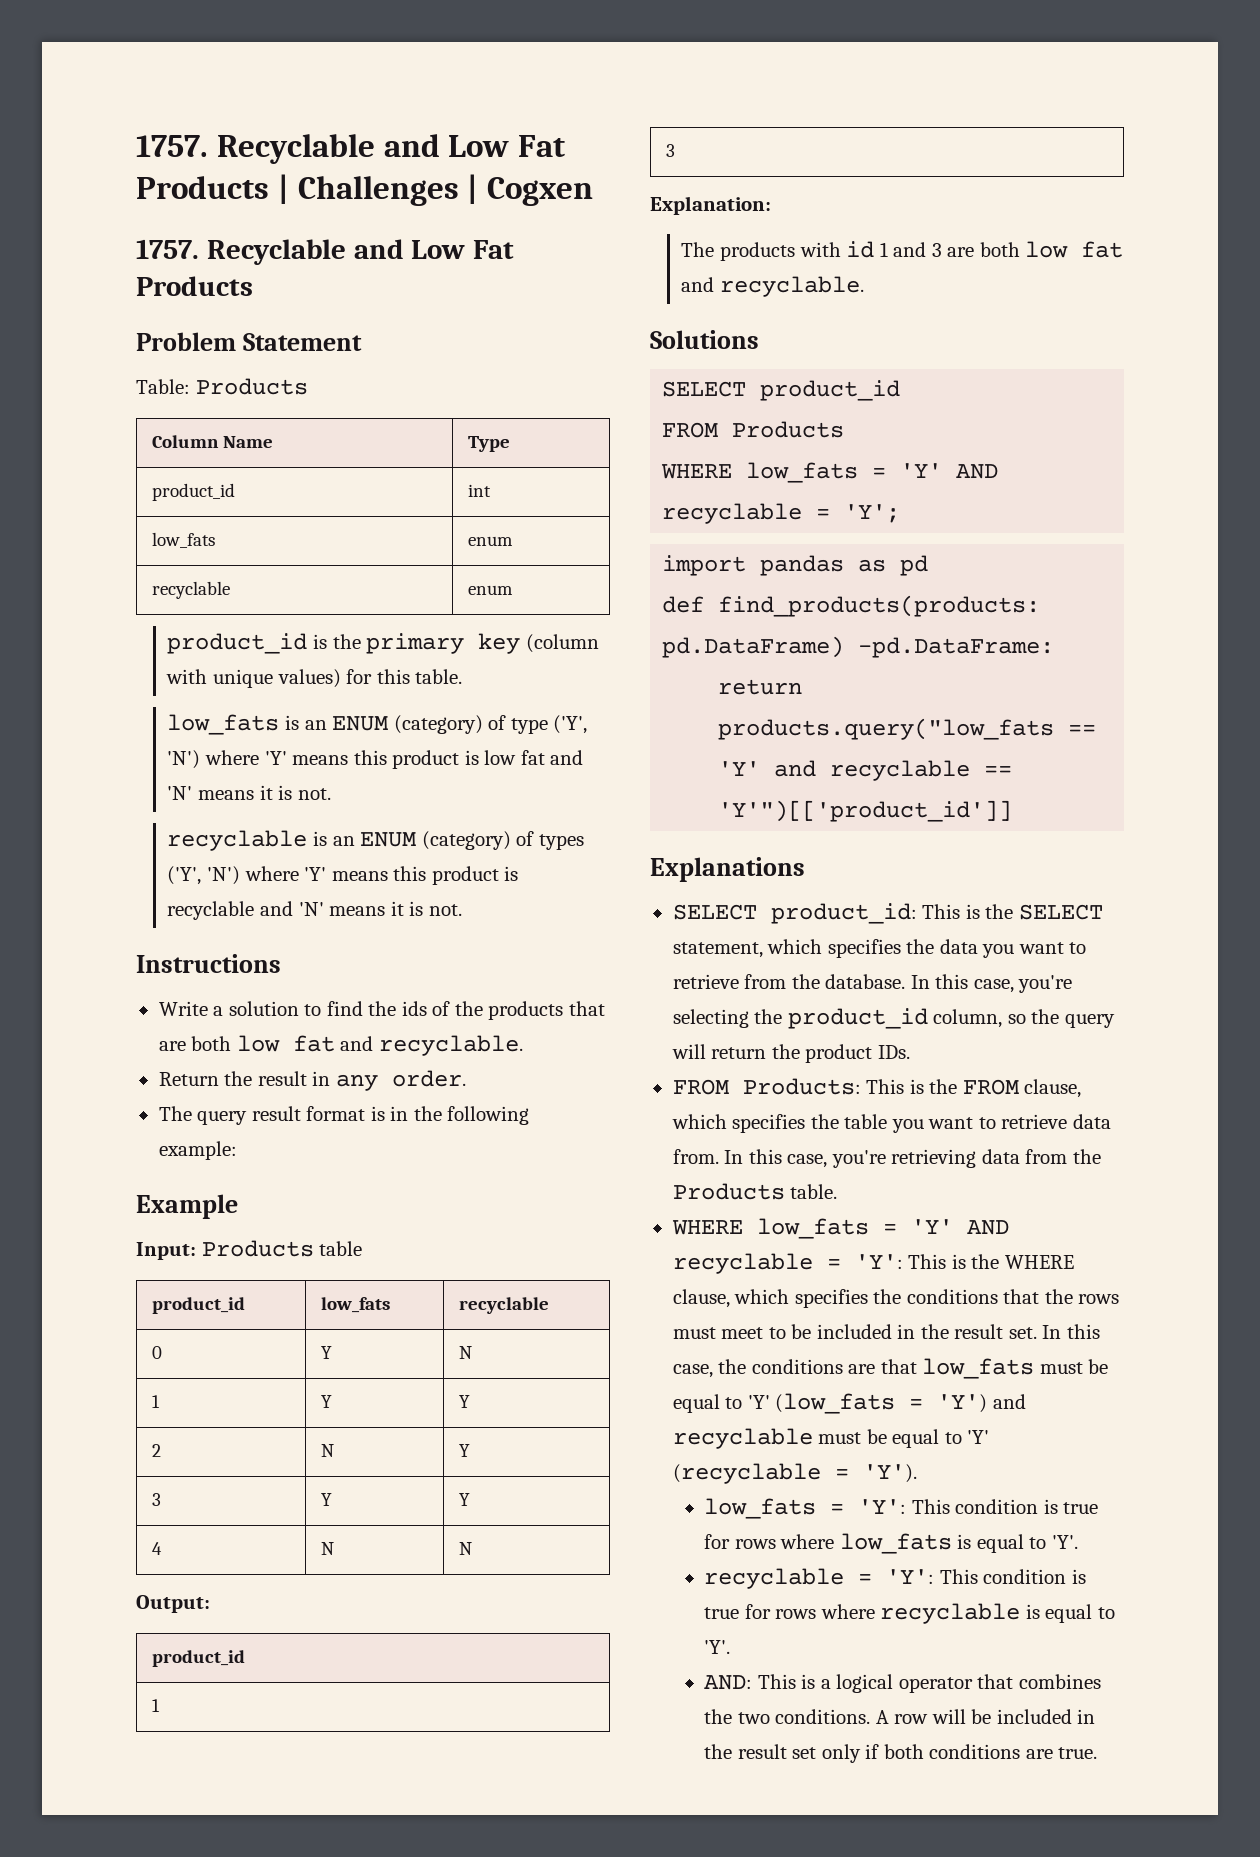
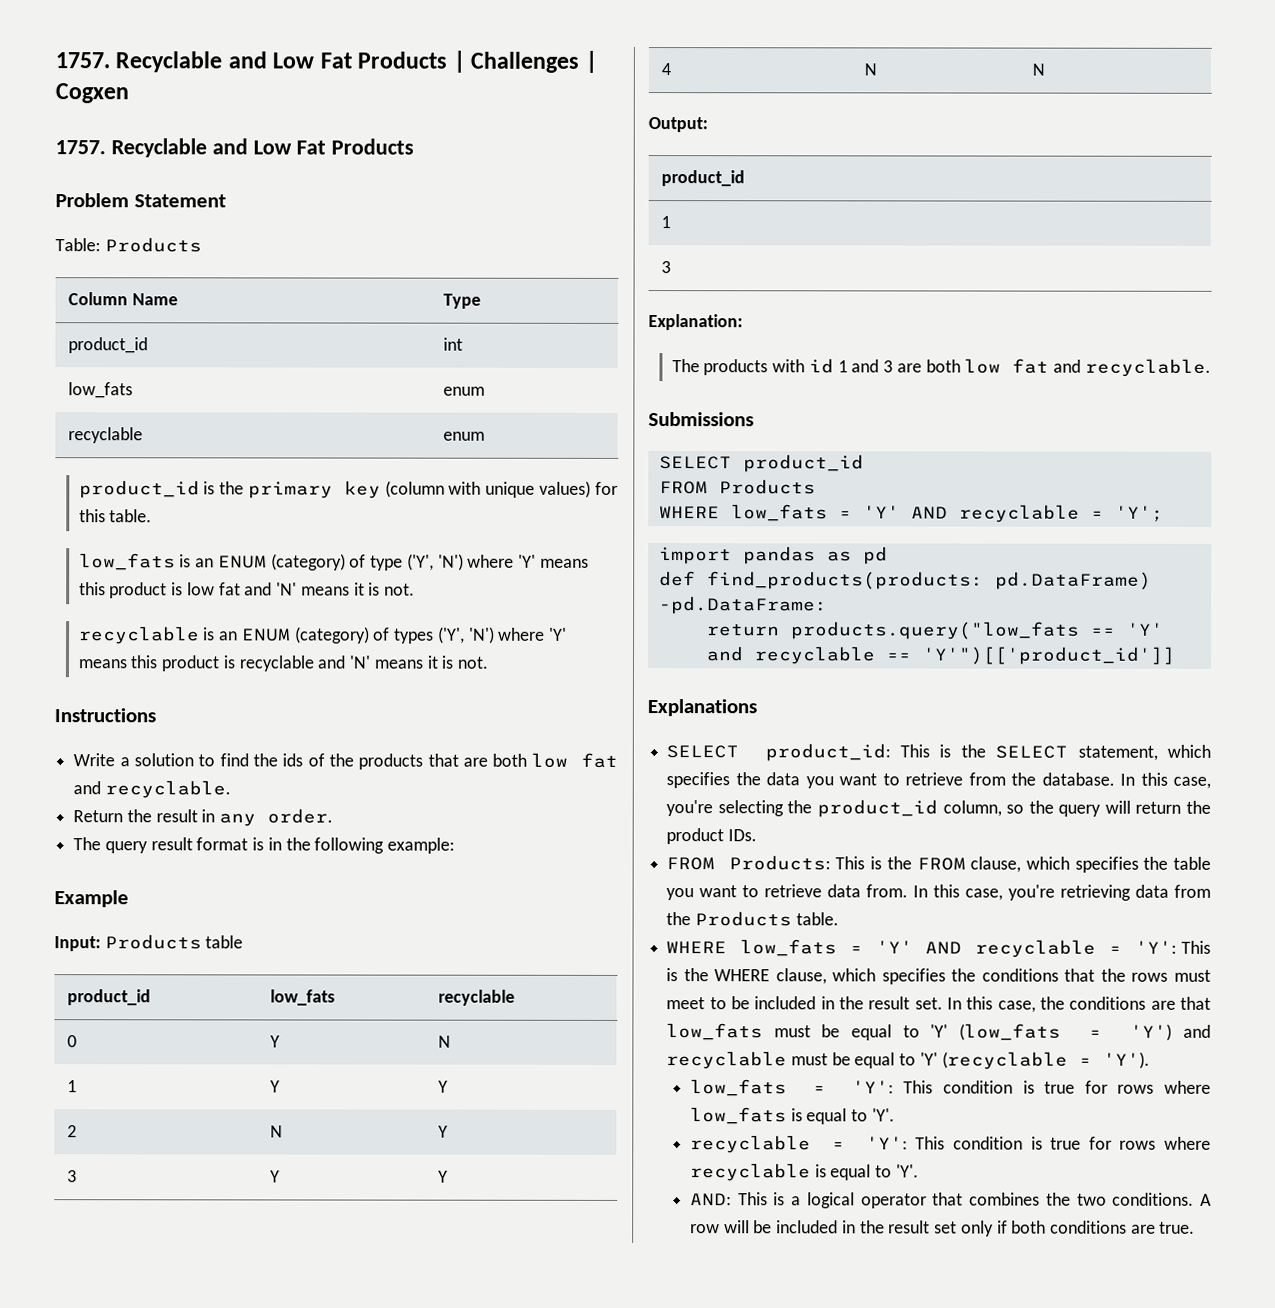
- Solutions
+ Submissions

